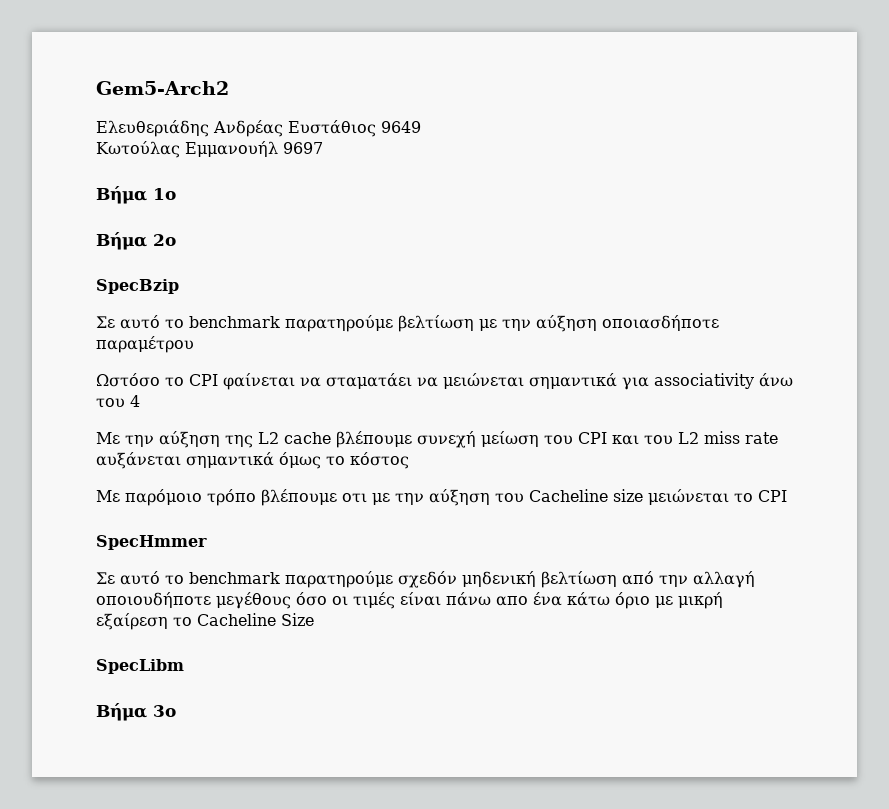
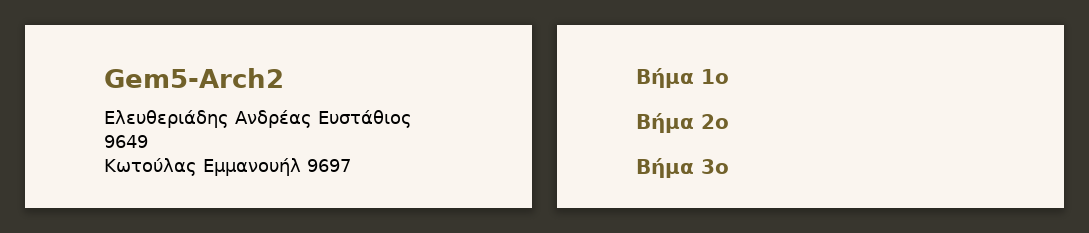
- SpecBzip
- Σε αυτό το benchmark παρατηρούμε βελτίωση με την αύξηση οποιασδήποτε παραμέτρου
- Ωστόσο το CPI φαίνεται να σταματάει να μειώνεται σημαντικά για associativity άνω του 4
- Με την αύξηση της L2 cache βλέπουμε συνεχή μείωση του CPI και του L2 miss rate αυξάνεται σημαντικά όμως το κόστος
- Με παρόμοιο τρόπο βλέπουμε οτι με την αύξηση του Cacheline size μειώνεται το CPI
- SpecHmmer
- Σε αυτό το benchmark παρατηρούμε σχεδόν μηδενική βελτίωση από την αλλαγή οποιουδήποτε μεγέθους όσο οι τιμές είναι πάνω απο ένα κάτω όριο με μικρή εξαίρεση το Cacheline Size
- SpecLibm

